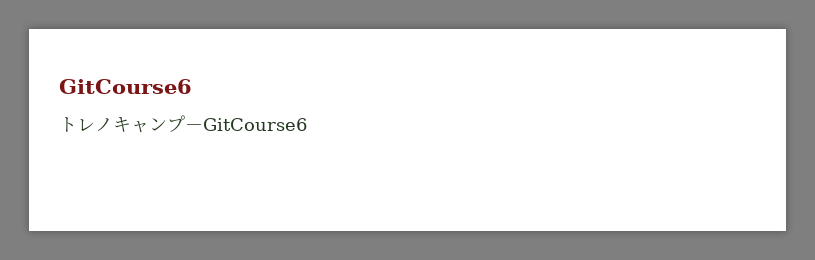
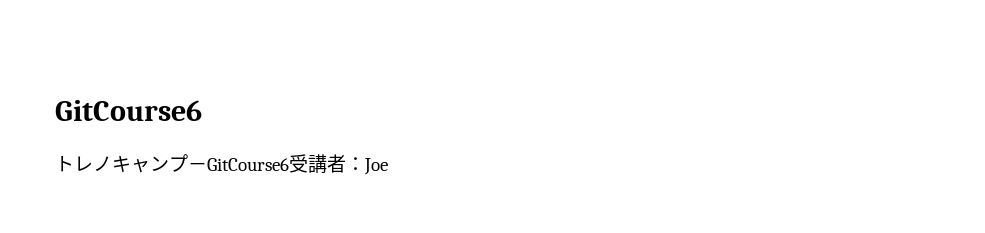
- トレノキャンプ－GitCourse6
+ トレノキャンプ－GitCourse6受講者：Joe

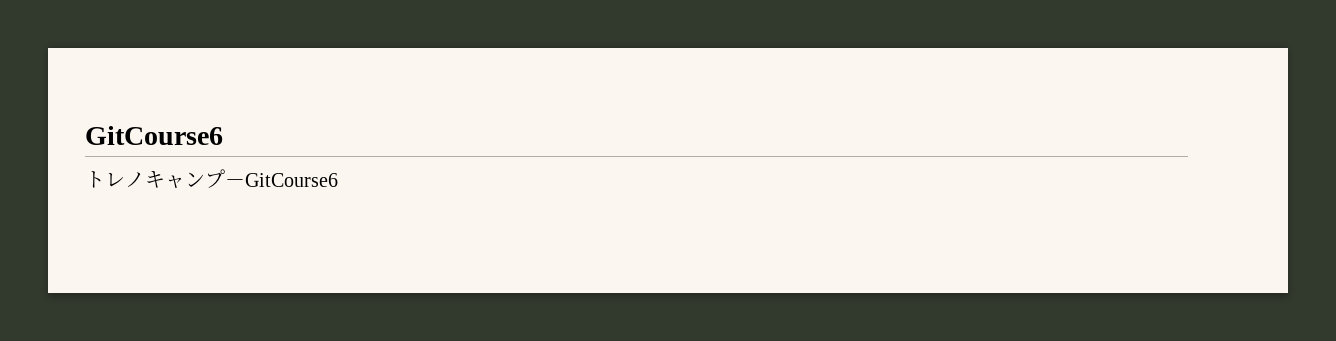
- トレノキャンプ－GitCourse6受講者：Joe
+ トレノキャンプ－GitCourse6

